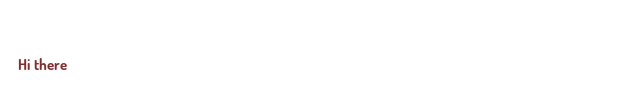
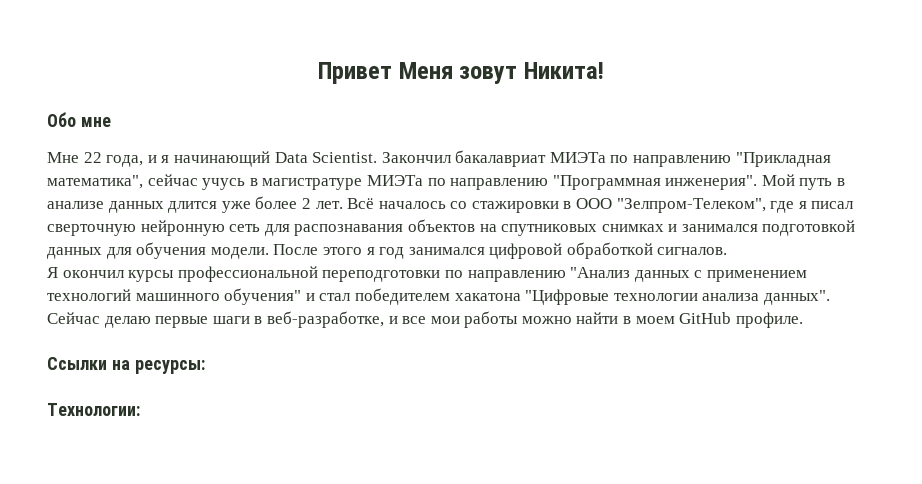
- Hi there
+ Привет Меня зовут Никита!
+ Обо мне
+ Мне 22 года, и я начинающий Data Scientist. Закончил бакалавриат МИЭТа по направлению "Прикладная математика", сейчас учусь в магистратуре МИЭТа по направлению "Программная инженерия". Мой путь в анализе данных длится уже более 2 лет. Всё началось со стажировки в ООО "Зелпром-Телеком", где я писал сверточную нейронную сеть для распознавания объектов на спутниковых снимках и занимался подготовкой данных для обучения модели. После этого я год занимался цифровой обработкой сигналов.
+ Я окончил курсы профессиональной переподготовки по направлению "Анализ данных с применением технологий машинного обучения" и стал победителем хакатона "Цифровые технологии анализа данных". Сейчас делаю первые шаги в веб-разработке, и все мои работы можно найти в моем GitHub профиле.
+ Ссылки на ресурсы:
+ Технологии:

